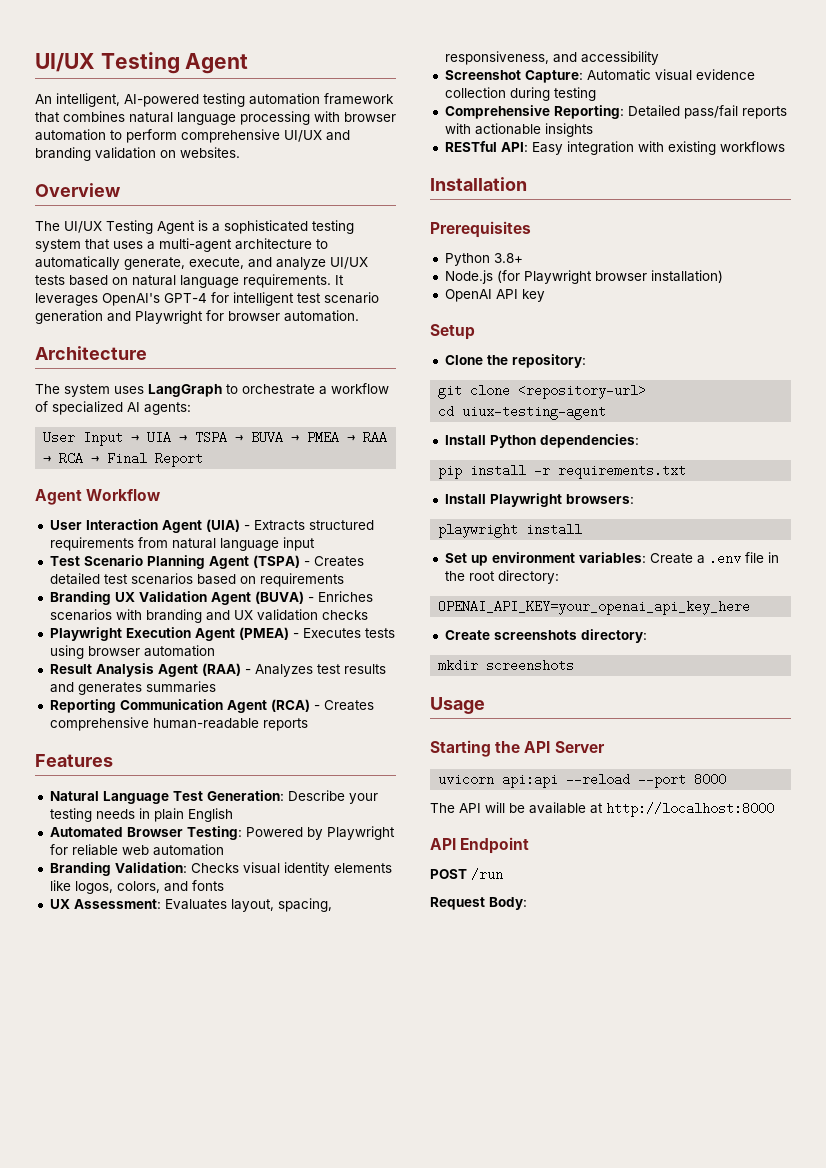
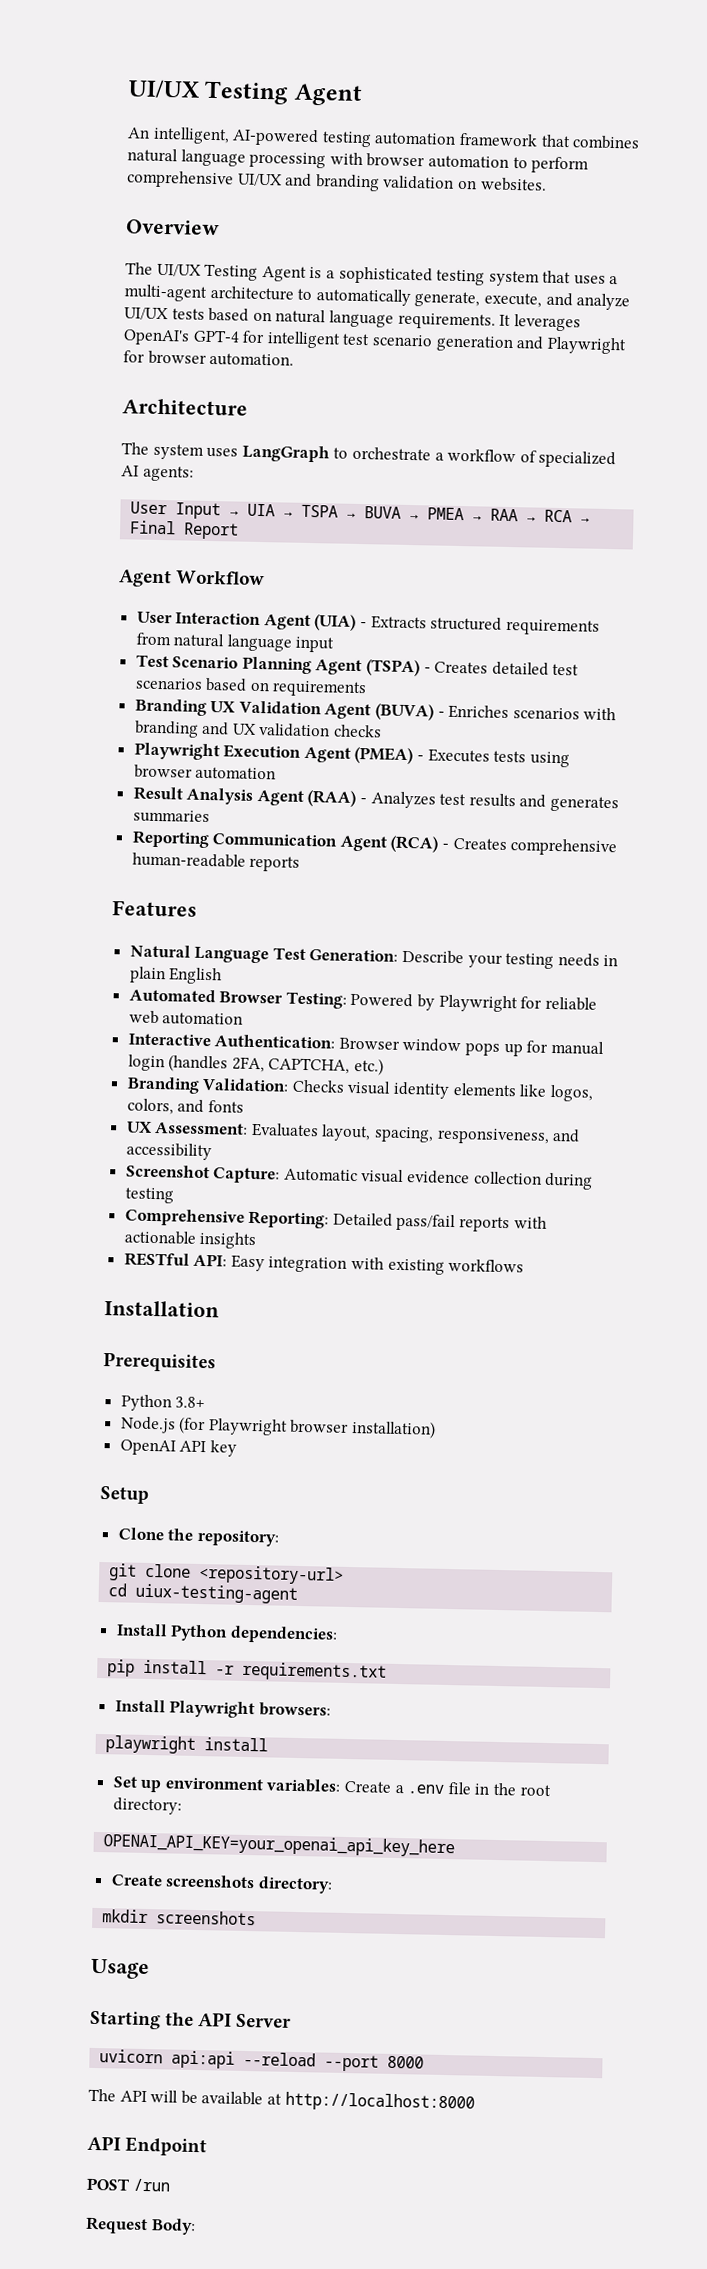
+ Interactive Authentication: Browser window pops up for manual login (handles 2FA, CAPTCHA, etc.)

